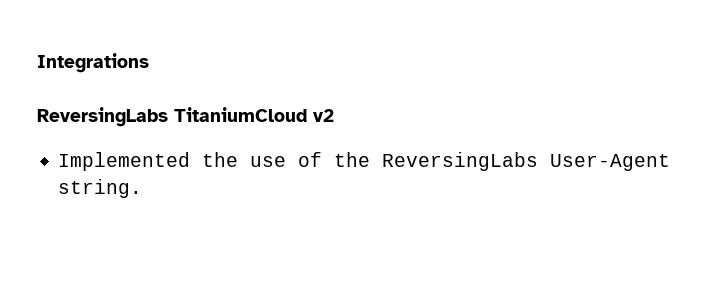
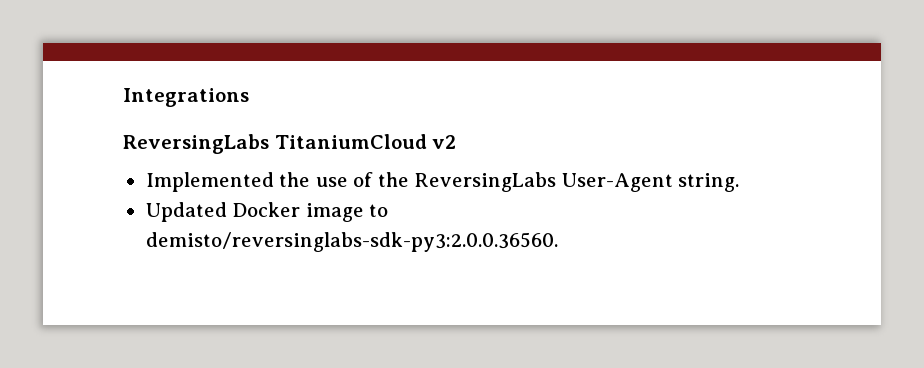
+ Updated Docker image to demisto/reversinglabs-sdk-py3:2.0.0.36560.

